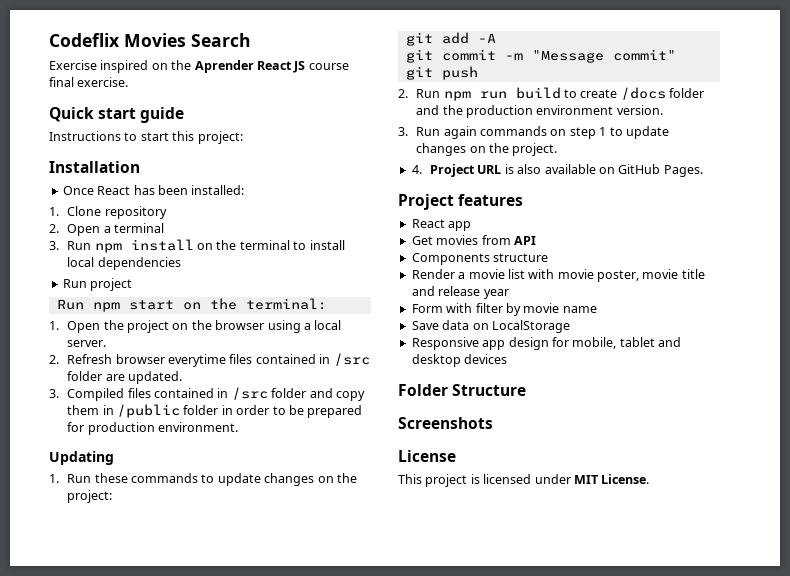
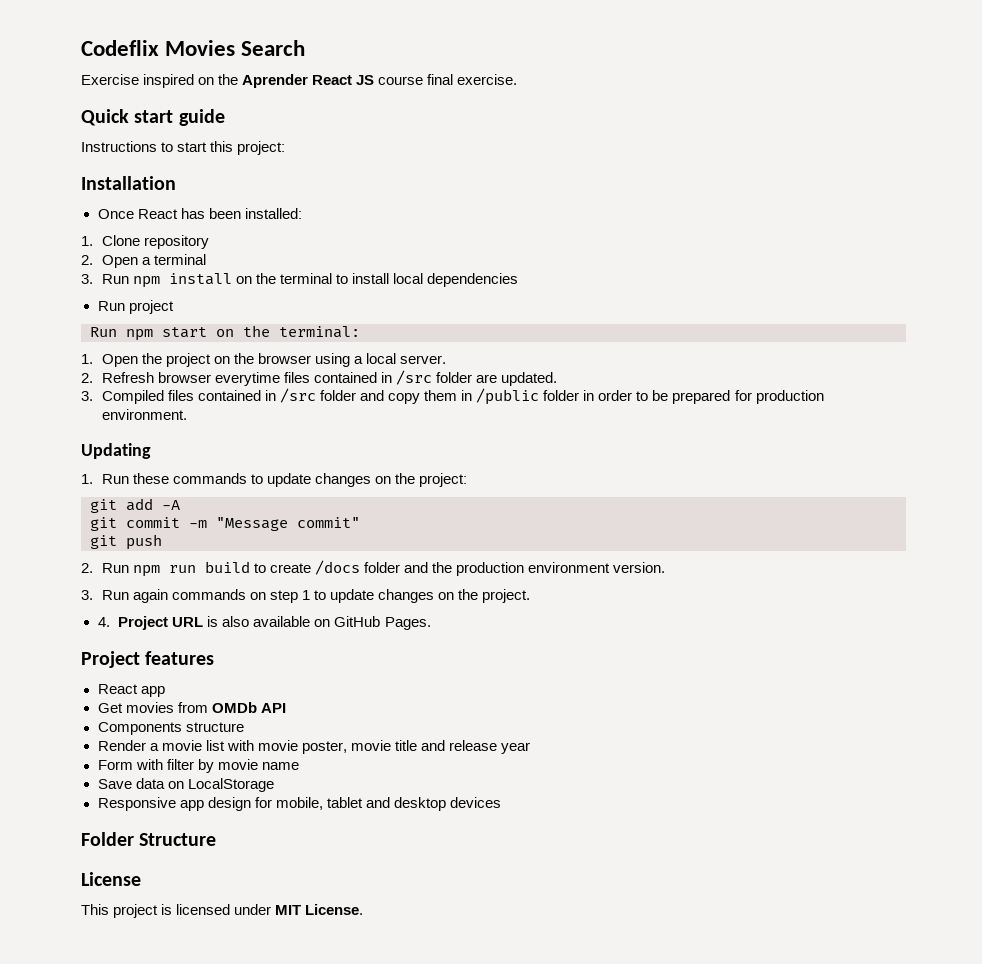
- Get movies from API
+ Get movies from OMDb API
- Screenshots

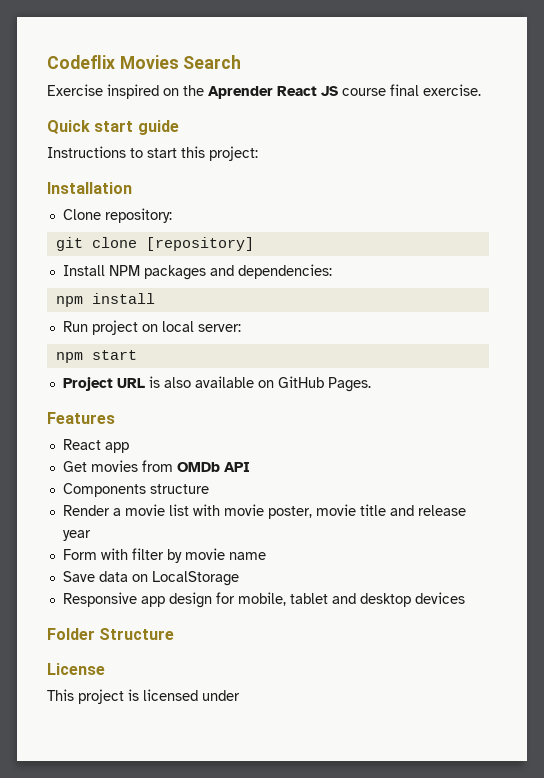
- Once React has been installed:
- 1. Clone repository
- 2. Open a terminal
- 3. Run npm install on the terminal to install local dependencies
+ Clone repository:
+ git clone [repository]
+ Install NPM packages and dependencies:
+ npm install
- Run project
- Run npm start on the terminal:
- 1. Open the project on the browser using a local server.
- 2. Refresh browser everytime files contained in /src folder are updated.
- 3. Compiled files contained in /src folder and copy them in /public folder in order to be prepared for production environment.
- Updating
- 1. Run these commands to update changes on the project:
- git add -A
- git commit -m "Message commit"
- git push
- 2. Run npm run build to create /docs folder and the production environment version.
- 3. Run again commands on step 1 to update changes on the project.
- 4. Project URL is also available on GitHub Pages.
+ Run project on local server:
+ npm start
+ Project URL is also available on GitHub Pages.
- Project features
+ Features
- This project is licensed under MIT License.
+ This project is licensed under

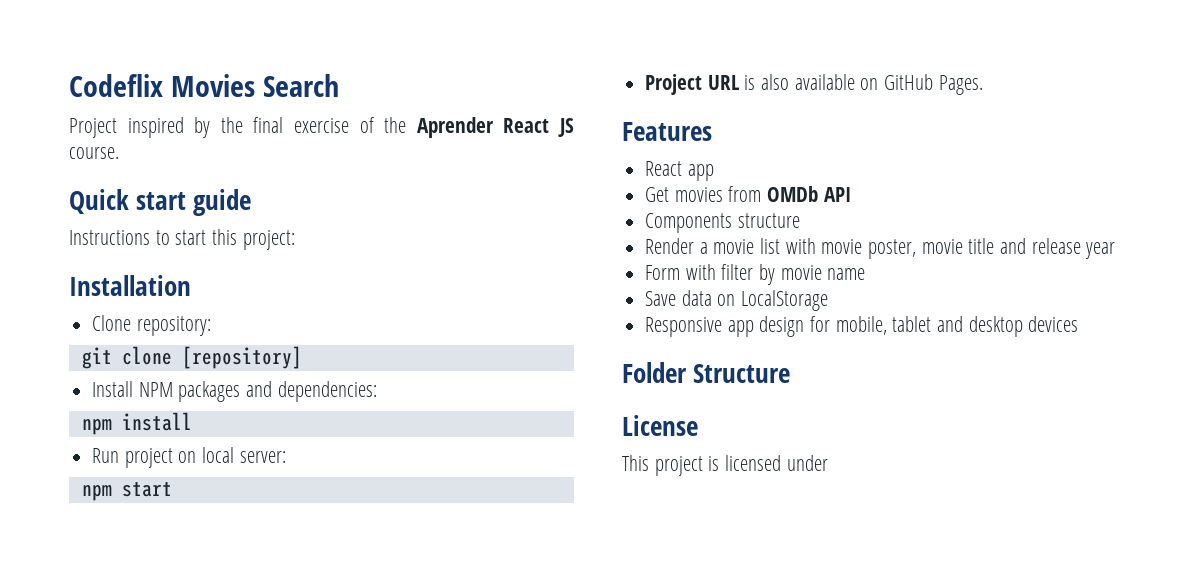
- Exercise inspired on the Aprender React JS course final exercise.
+ Project inspired by the final exercise of the Aprender React JS course.

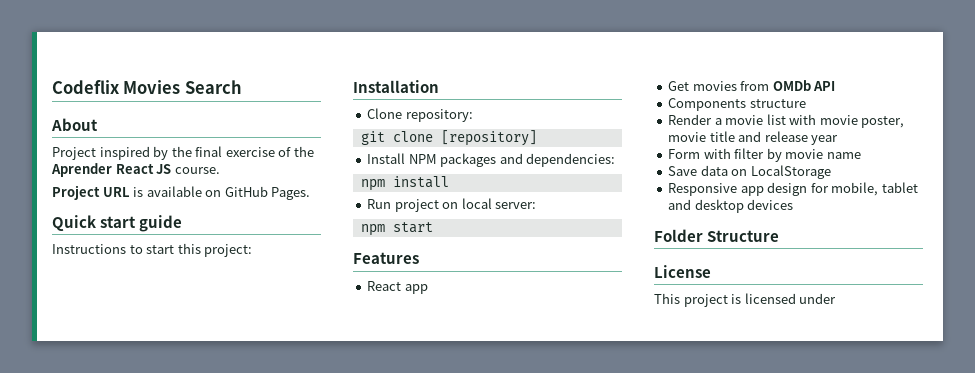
+ About
+ Project URL is available on GitHub Pages.
- Project URL is also available on GitHub Pages.

